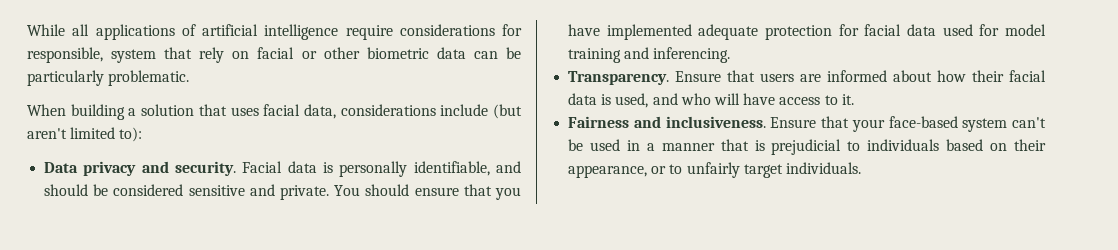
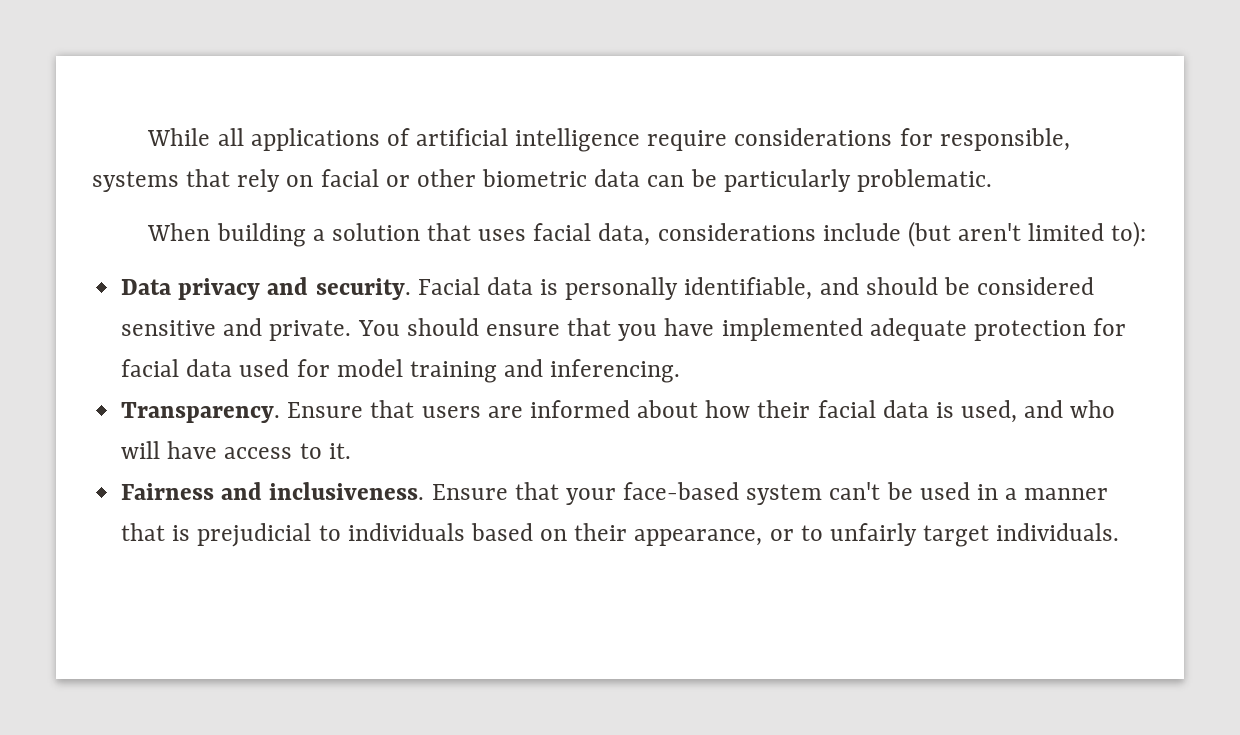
- While all applications of artificial intelligence require considerations for responsible, system that rely on facial or other biometric data can be particularly problematic.
+ While all applications of artificial intelligence require considerations for responsible, systems that rely on facial or other biometric data can be particularly problematic.

